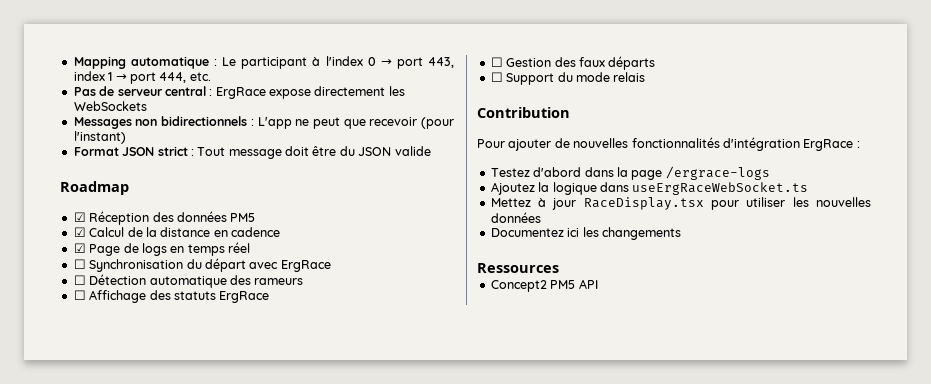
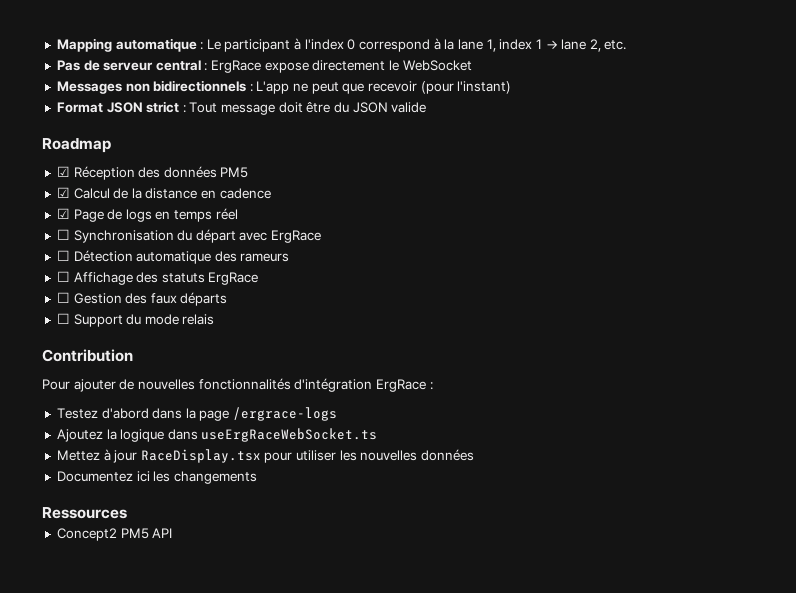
- Mapping automatique : Le participant à l'index 0 → port 443, index 1 → port 444, etc.
+ Mapping automatique : Le participant à l'index 0 correspond à la lane 1, index 1 → lane 2, etc.
- Pas de serveur central : ErgRace expose directement les WebSockets
+ Pas de serveur central : ErgRace expose directement le WebSocket

